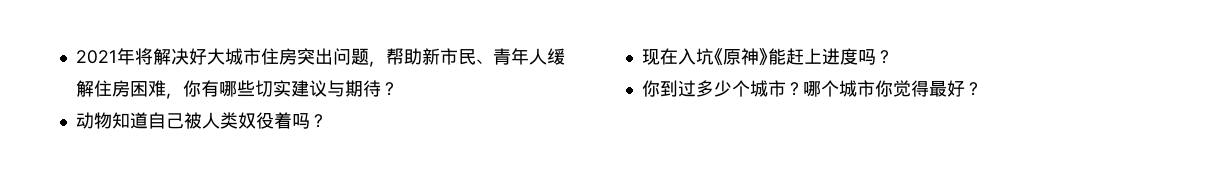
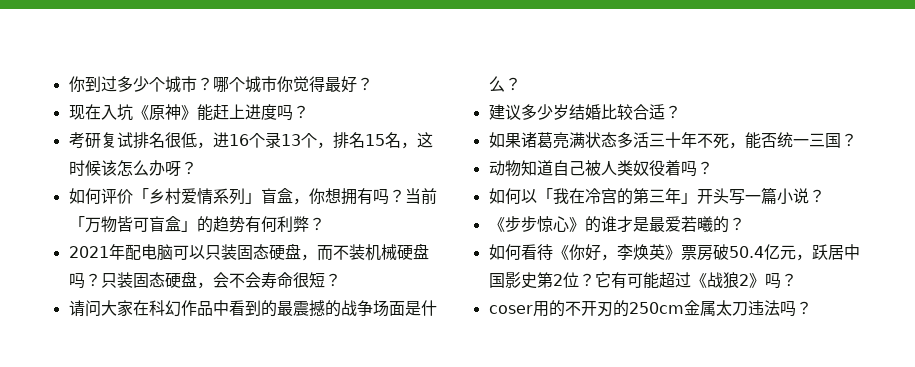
- 2021年将解决好大城市住房突出问题，帮助新市民、青年人缓解住房困难，你有哪些切实建议与期待？
- 动物知道自己被人类奴役着吗？
- 现在入坑《原神》能赶上进度吗？
+ 现在入坑《原神》能赶上进度吗？
+ 考研复试排名很低，进16个录13个，排名15名，这时候该怎么办呀？
+ 如何评价「乡村爱情系列」盲盒，你想拥有吗？当前「万物皆可盲盒」的趋势有何利弊？
+ 2021年配电脑可以只装固态硬盘，而不装机械硬盘吗？只装固态硬盘，会不会寿命很短？
+ 请问大家在科幻作品中看到的最震撼的战争场面是什么？
+ 建议多少岁结婚比较合适？
+ 如果诸葛亮满状态多活三十年不死，能否统一三国？
+ 动物知道自己被人类奴役着吗？
+ 如何以「我在冷宫的第三年」开头写一篇小说？
+ 《步步惊心》的谁才是最爱若曦的？
+ 如何看待《你好，李焕英》票房破50.4亿元，跃居中国影史第2位？它有可能超过《战狼2》吗？
+ coser用的不开刃的250cm金属太刀违法吗？

